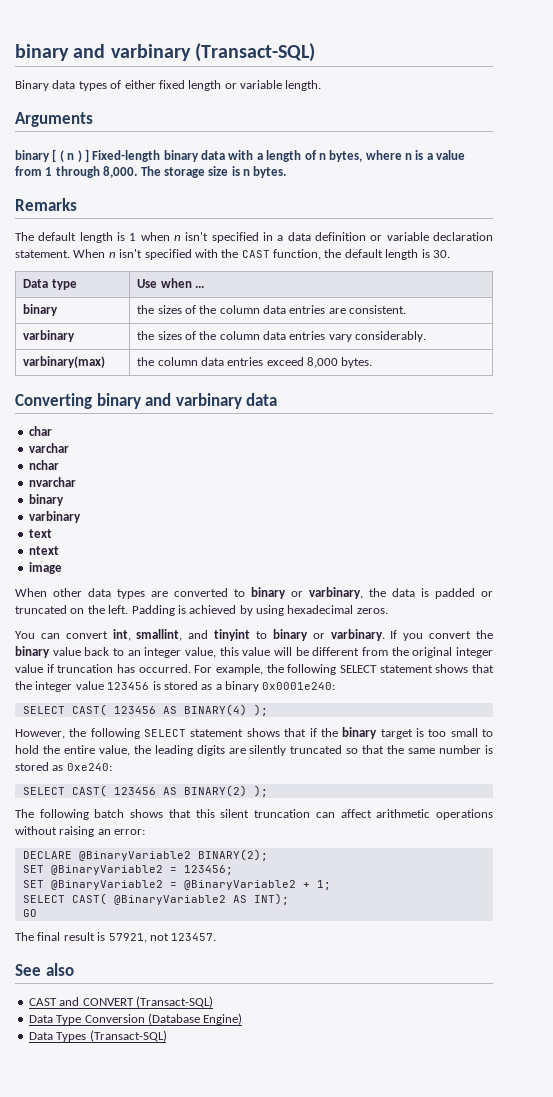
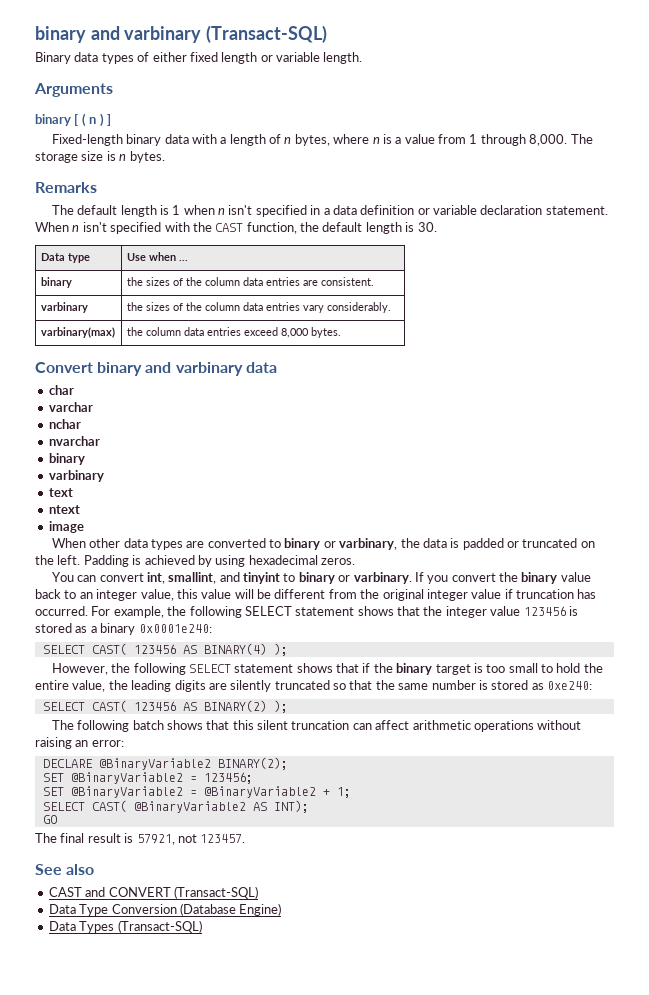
- binary [ ( n ) ] Fixed-length binary data with a length of n bytes, where n is a value from 1 through 8,000.
+ binary [ ( n ) ]
+ Fixed-length binary data with a length of n bytes, where n is a value from 1 through 8,000.
- Converting binary and varbinary data
+ Convert binary and varbinary data

